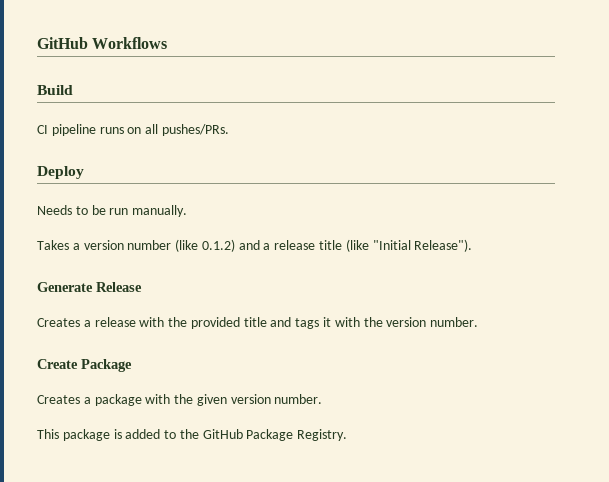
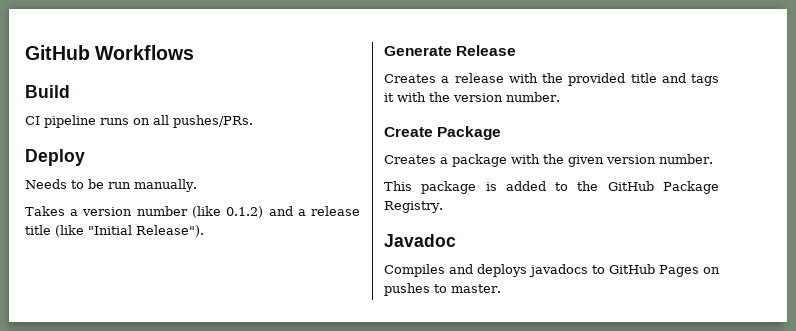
+ Javadoc
+ Compiles and deploys javadocs to GitHub Pages on pushes to master.

